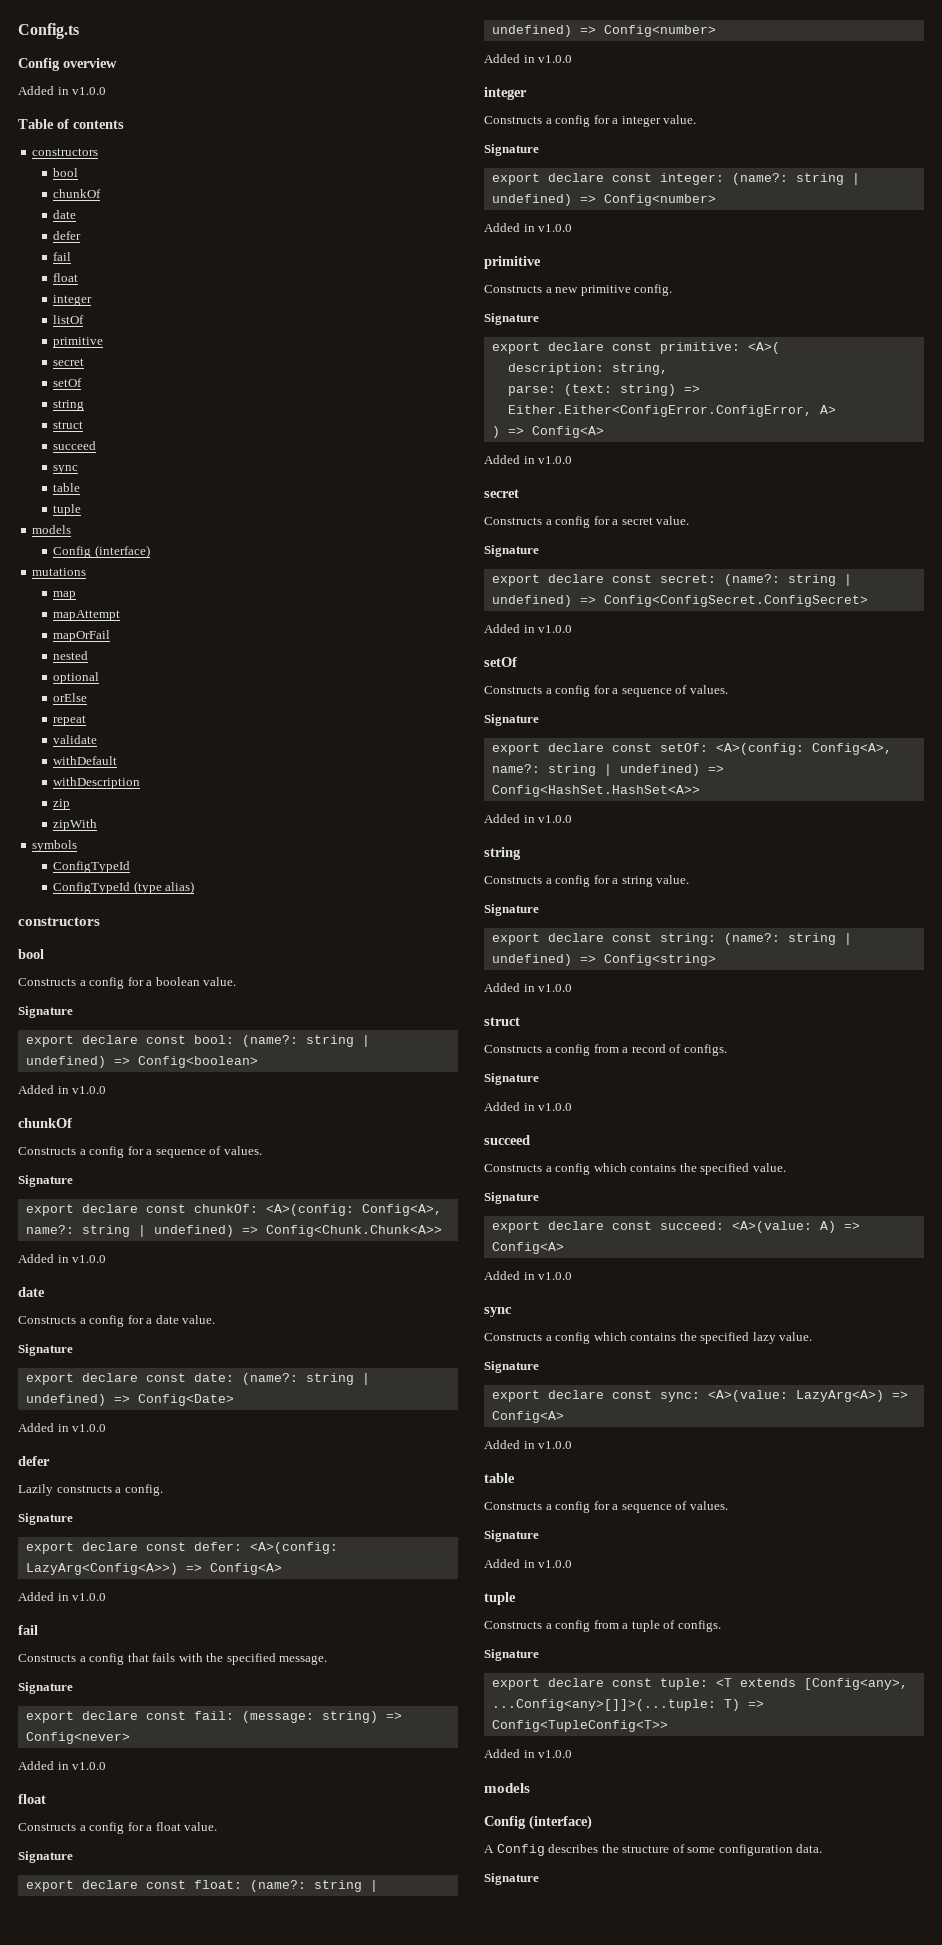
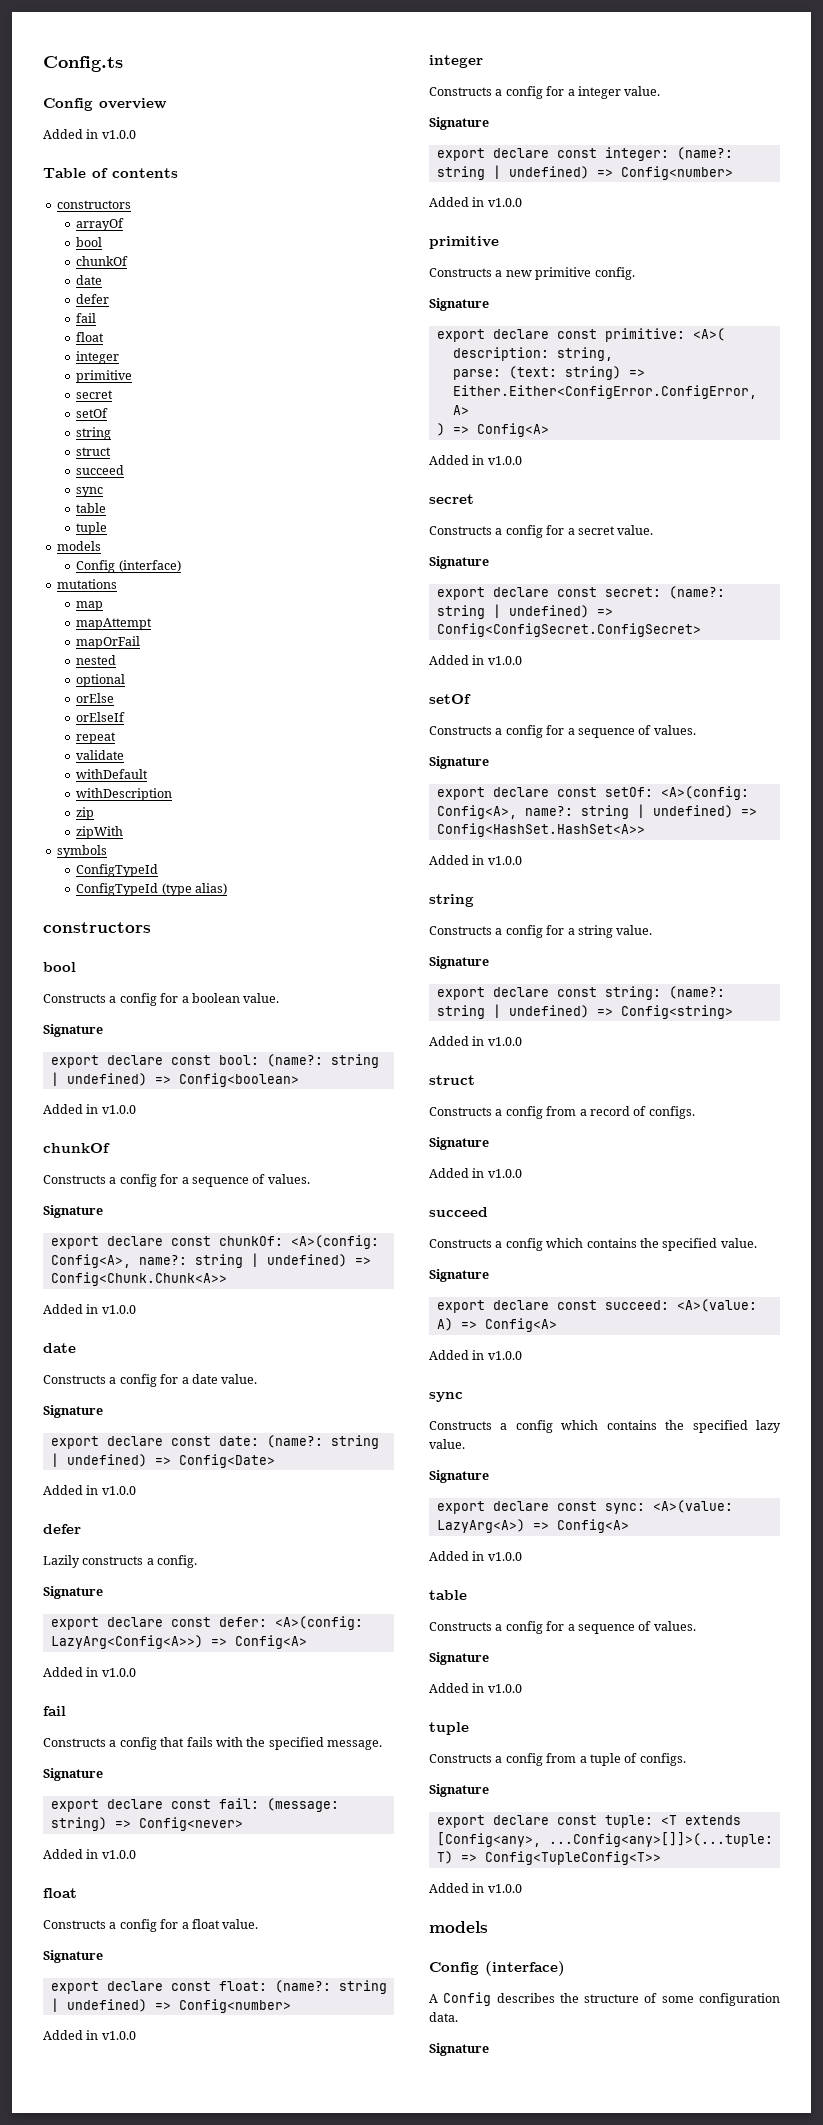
+ arrayOf
- listOf
+ orElseIf

